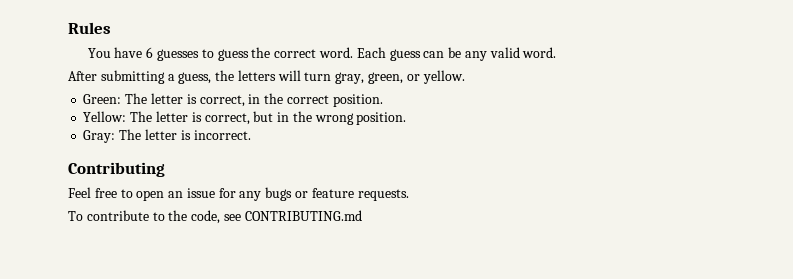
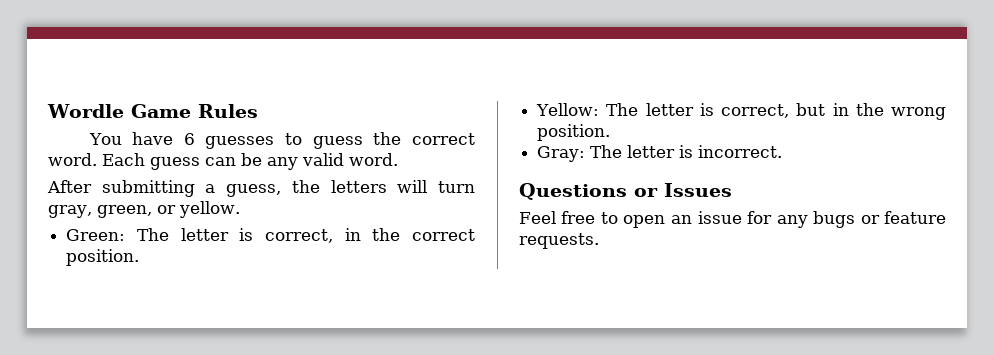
- Rules
+ Wordle Game Rules
- Contributing
+ Questions or Issues
- To contribute to the code, see CONTRIBUTING.md

